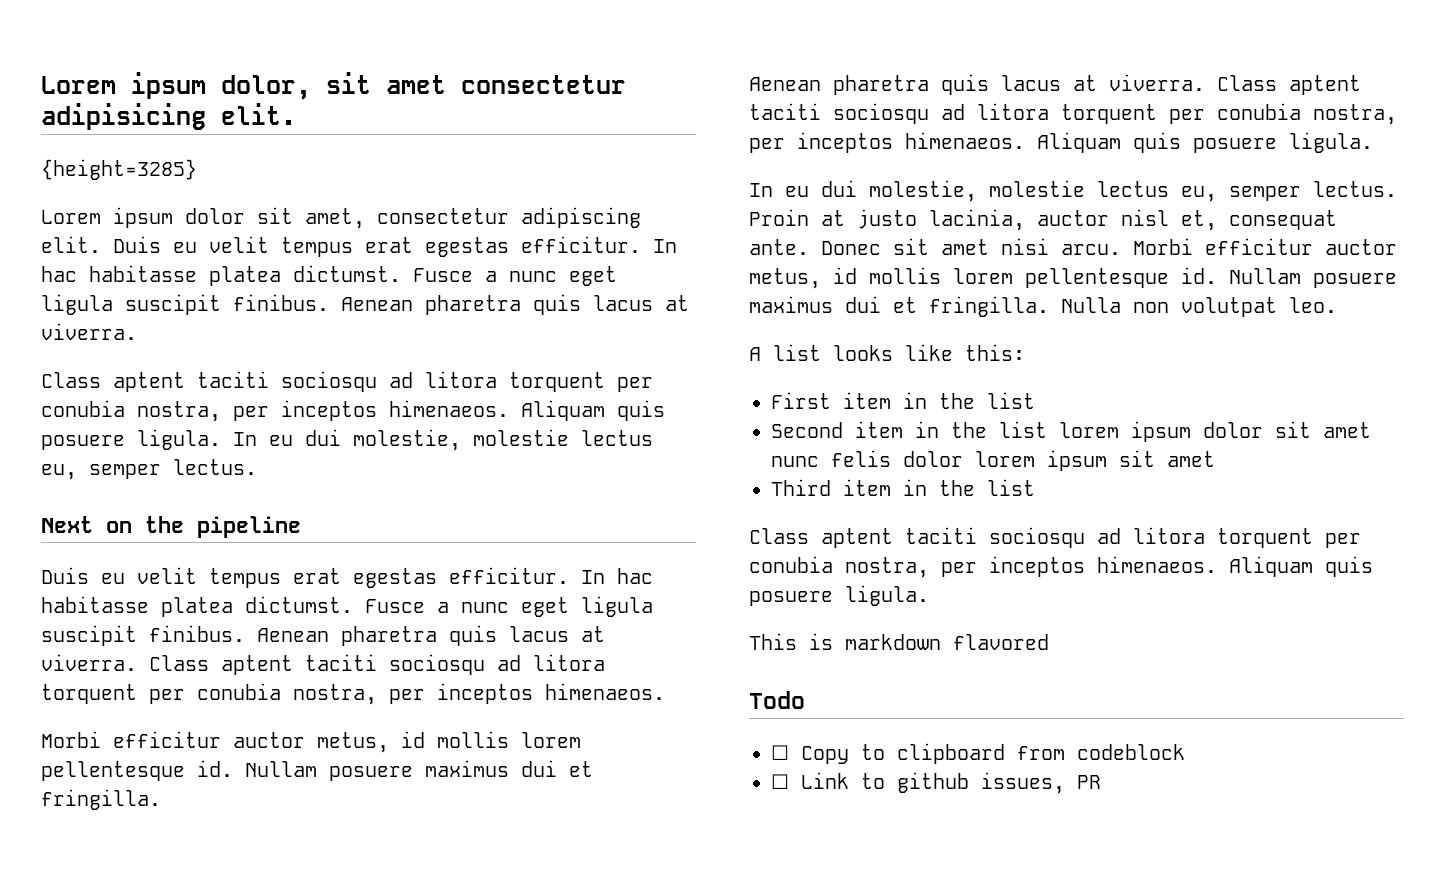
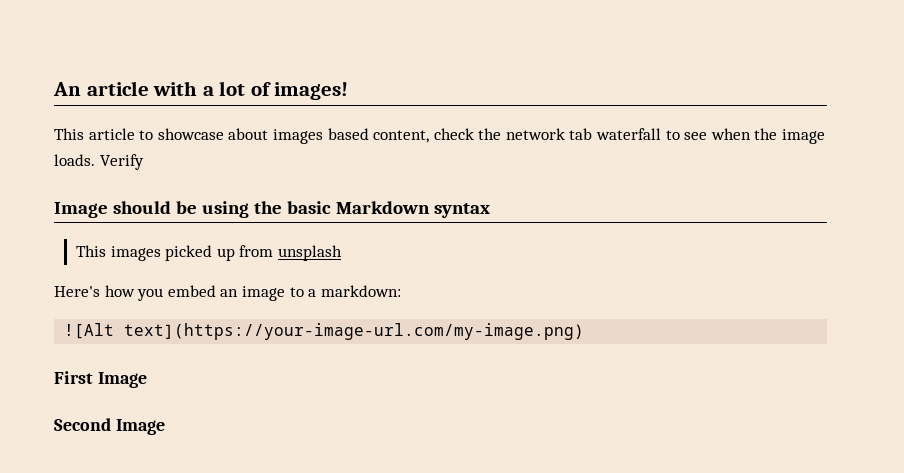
- Lorem ipsum dolor, sit amet consectetur adipisicing elit.
- {height=3285}
- Lorem ipsum dolor sit amet, consectetur adipiscing elit. Duis eu velit tempus erat egestas efficitur. In hac habitasse platea dictumst. Fusce a nunc eget ligula suscipit finibus. Aenean pharetra quis lacus at viverra.
- Class aptent taciti sociosqu ad litora torquent per conubia nostra, per inceptos himenaeos. Aliquam quis posuere ligula. In eu dui molestie, molestie lectus eu, semper lectus.
- Next on the pipeline
- Duis eu velit tempus erat egestas efficitur. In hac habitasse platea dictumst. Fusce a nunc eget ligula suscipit finibus. Aenean pharetra quis lacus at viverra. Class aptent taciti sociosqu ad litora torquent per conubia nostra, per inceptos himenaeos.
- Morbi efficitur auctor metus, id mollis lorem pellentesque id. Nullam posuere maximus dui et fringilla.
- Aenean pharetra quis lacus at viverra. Class aptent taciti sociosqu ad litora torquent per conubia nostra, per inceptos himenaeos. Aliquam quis posuere ligula.
- In eu dui molestie, molestie lectus eu, semper lectus. Proin at justo lacinia, auctor nisl et, consequat ante. Donec sit amet nisi arcu. Morbi efficitur auctor metus, id mollis lorem pellentesque id. Nullam posuere maximus dui et fringilla. Nulla non volutpat leo.
- A list looks like this:
- First item in the list
- Second item in the list lorem ipsum dolor sit amet nunc felis dolor lorem ipsum sit amet
- Third item in the list
- Class aptent taciti sociosqu ad litora torquent per conubia nostra, per inceptos himenaeos. Aliquam quis posuere ligula.
- This is markdown flavored
- Todo
- ☐ Copy to clipboard from codeblock
- ☐ Link to github issues, PR
+ An article with a lot of images!
+ This article to showcase about images based content, check the network tab waterfall to see when the image loads. Verify
+ Image should be using the basic Markdown syntax
+ This images picked up from unsplash
+ Here's how you embed an image to a markdown:
+ ![Alt text](https://your-image-url.com/my-image.png)
+ First Image
+ Second Image

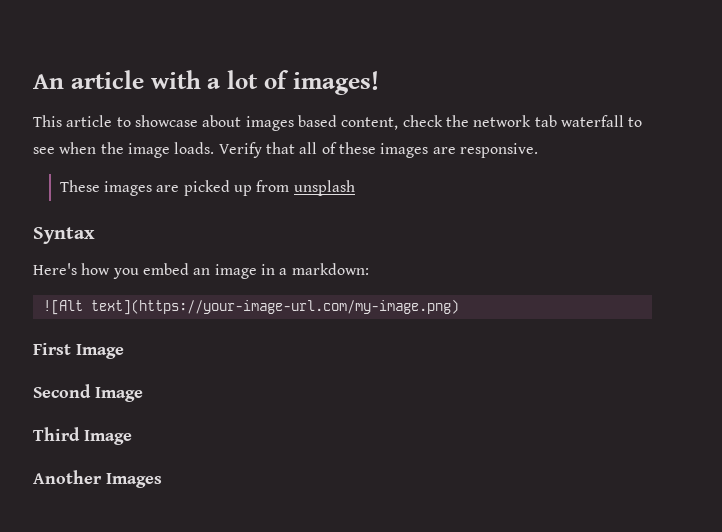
- Verify
- Image should be using the basic Markdown syntax
- This images picked up from unsplash
+ Verify that all of these images are responsive.
+ These images are picked up from unsplash
+ Syntax
- Here's how you embed an image to a markdown:
+ Here's how you embed an image in a markdown:
+ Third Image
+ Another Images

